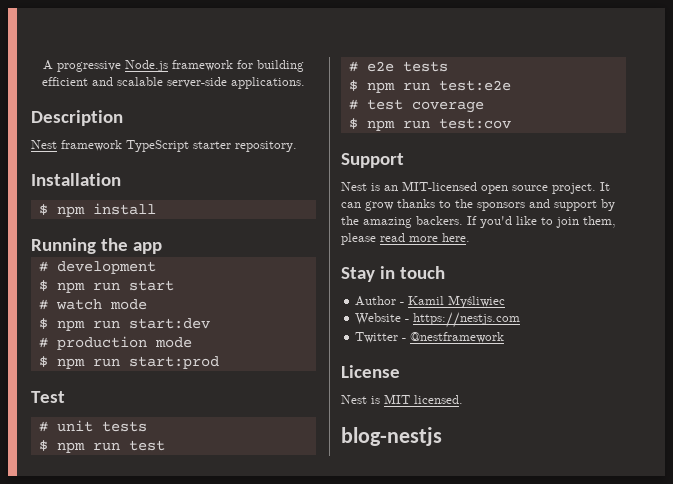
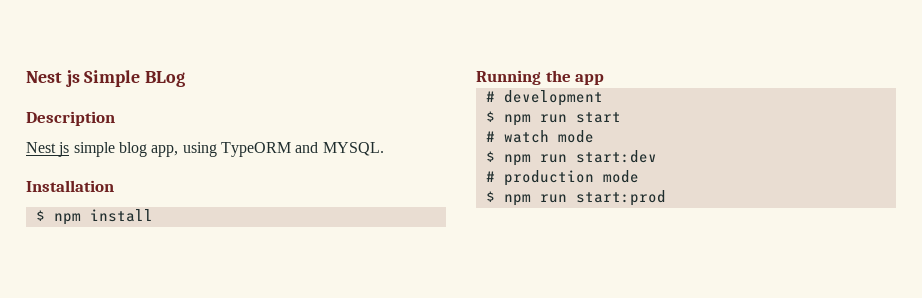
- A progressive Node.js framework for building efficient and scalable server-side applications.
+ Nest js Simple BLog
  Description
- Nest framework TypeScript starter repository.
+ Nest js simple blog app, using TypeORM and MYSQL.
- Test
- # unit tests
- $ npm run test
- # e2e tests
- $ npm run test:e2e
- # test coverage
- $ npm run test:cov
- Support
- Nest is an MIT-licensed open source project. It can grow thanks to the sponsors and support by the amazing backers. If you'd like to join them, please read more here.
- Stay in touch
- Author - Kamil Myśliwiec
- Website - https://nestjs.com
- Twitter - @nestframework
- License
- Nest is MIT licensed.
- blog-nestjs

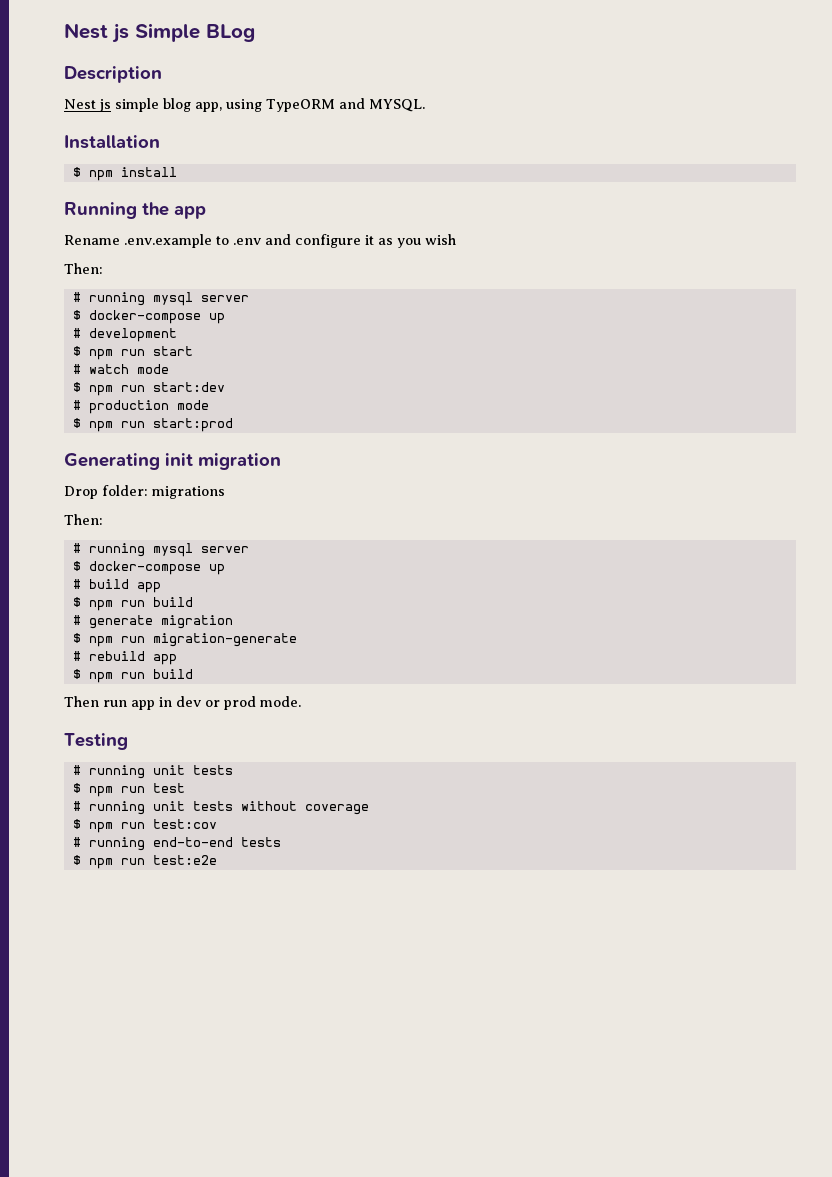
+ Rename .env.example to .env and configure it as you wish
+ Then:
+ # running mysql server
+ $ docker-compose up
+ Generating init migration
+ Drop folder: migrations
+ Then:
+ # running mysql server
+ $ docker-compose up
+ # build app
+ $ npm run build
+ # generate migration
+ $ npm run migration-generate
+ # rebuild app
+ $ npm run build
+ Then run app in dev or prod mode.
+ Testing
+ # running unit tests
+ $ npm run test
+ # running unit tests without coverage
+ $ npm run test:cov
+ # running end-to-end tests
+ $ npm run test:e2e

